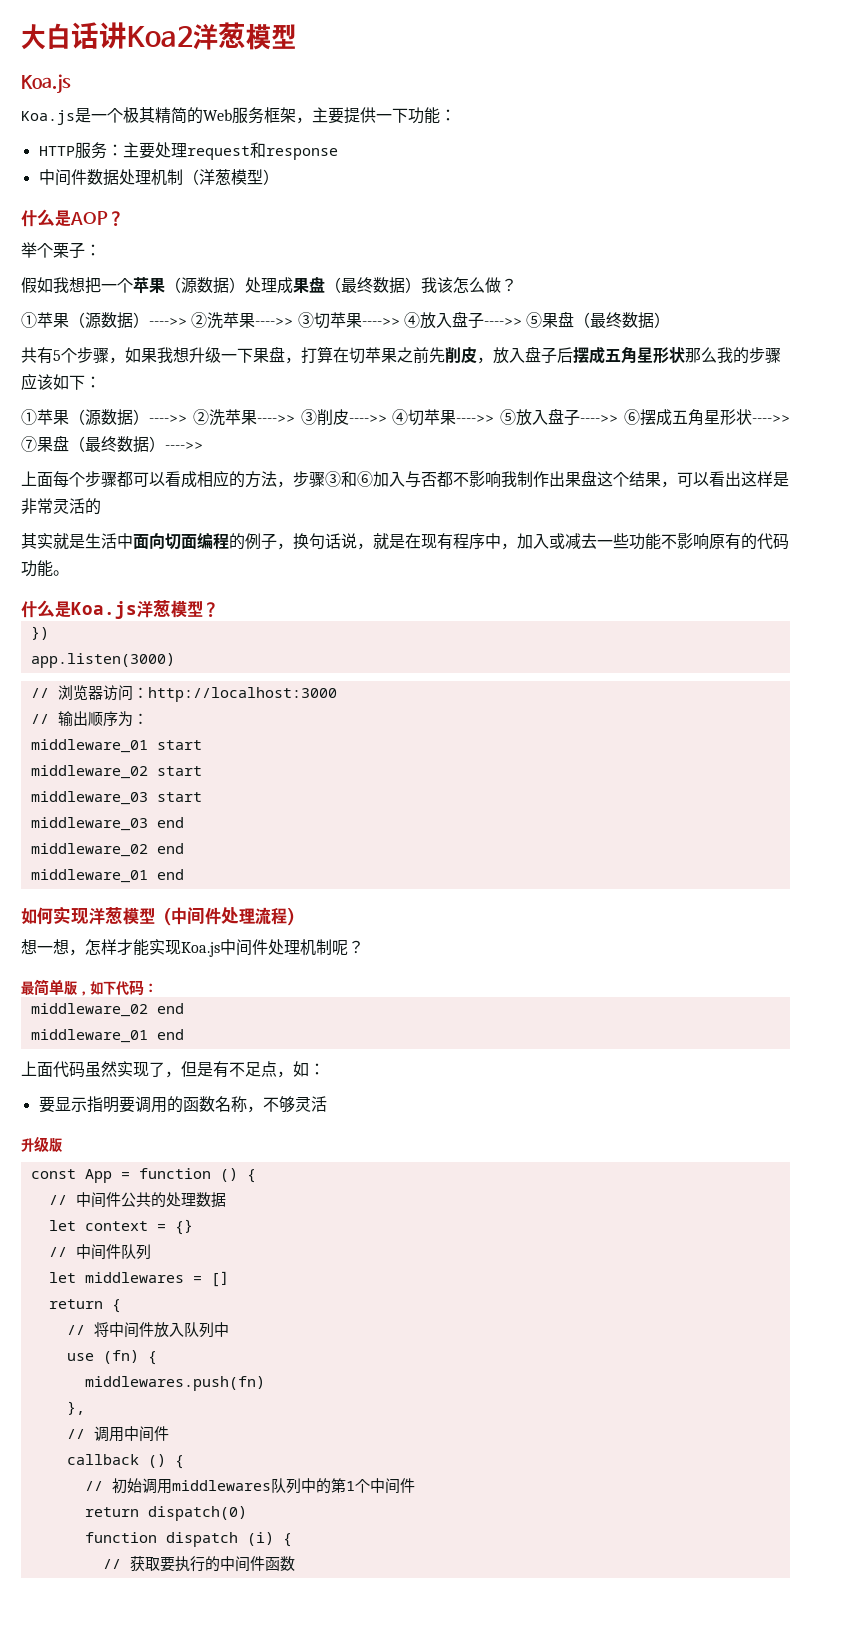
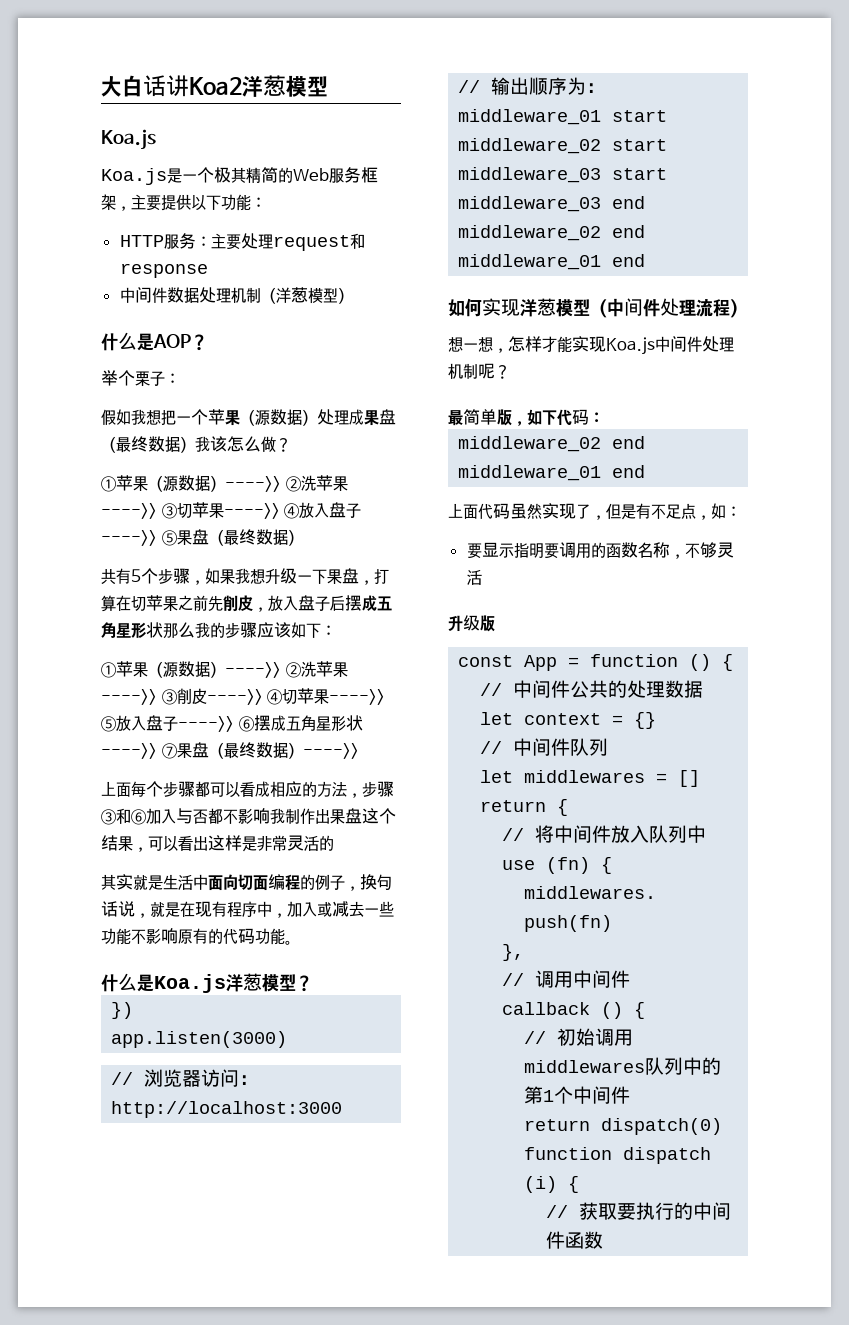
- Koa.js是一个极其精简的Web服务框架，主要提供一下功能：
+ Koa.js是一个极其精简的Web服务框架，主要提供以下功能：

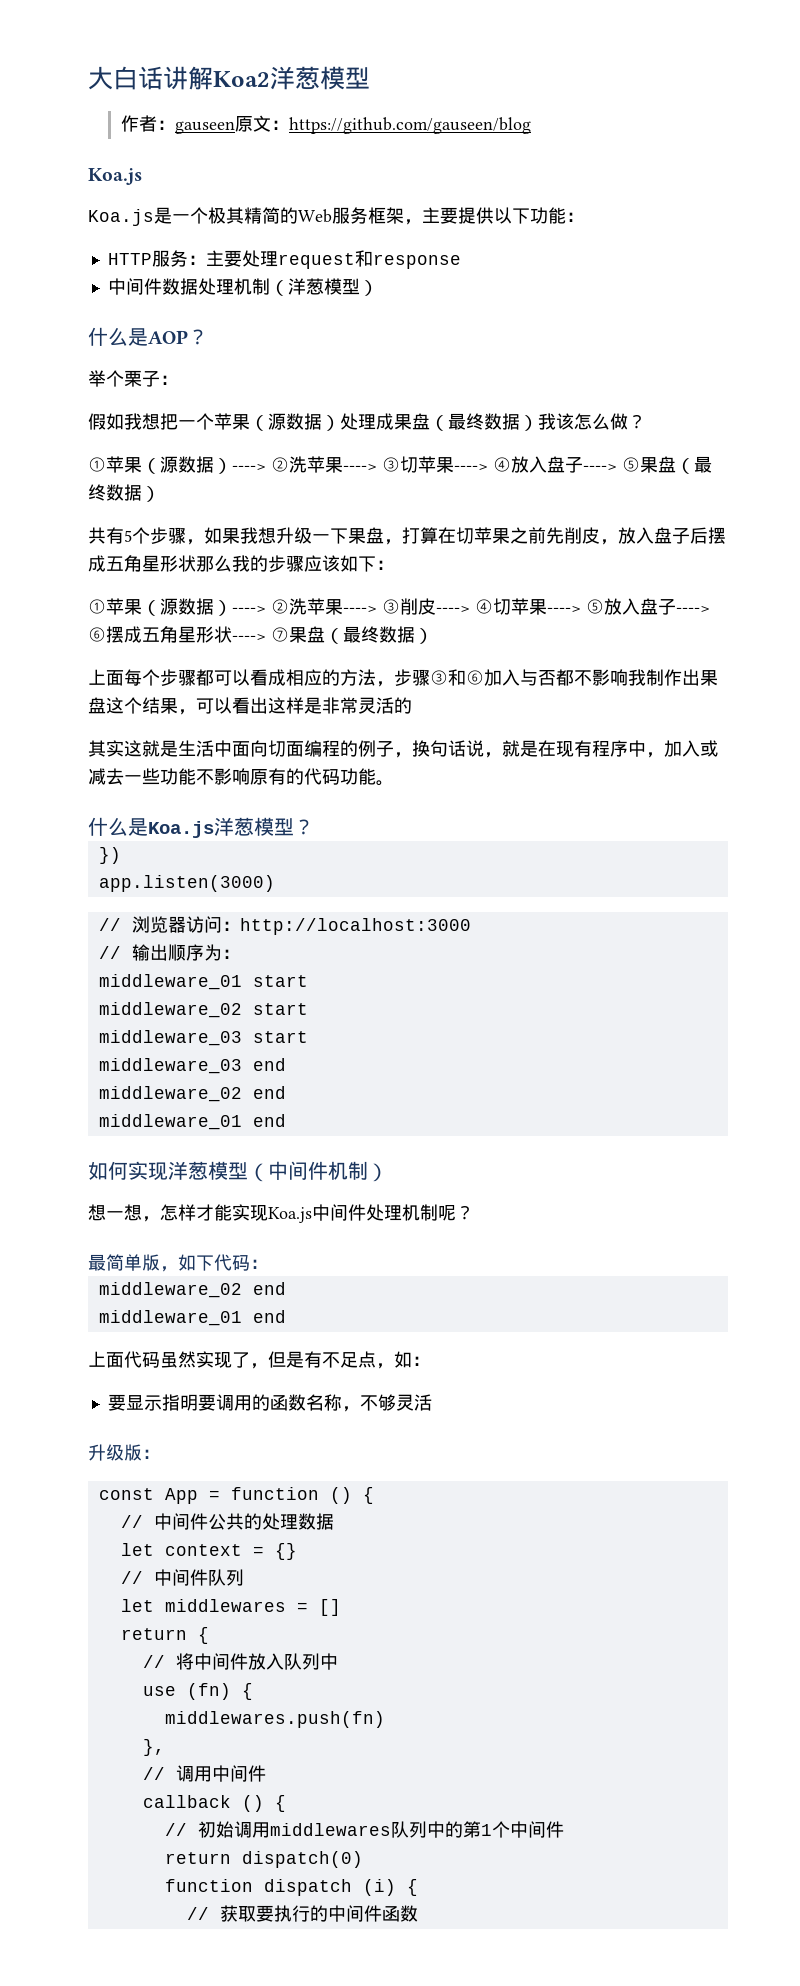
- 大白话讲Koa2洋葱模型
+ 大白话讲解Koa2洋葱模型
+ 作者：gauseen原文：https://github.com/gauseen/blog
- ①苹果（源数据）---->> ②洗苹果---->> ③切苹果---->> ④放入盘子---->> ⑤果盘（最终数据）
+ ①苹果（源数据）----> ②洗苹果----> ③切苹果----> ④放入盘子----> ⑤果盘（最终数据）
- ①苹果（源数据）---->> ②洗苹果---->> ③削皮---->> ④切苹果---->> ⑤放入盘子---->> ⑥摆成五角星形状---->> ⑦果盘（最终数据）---->>
+ ①苹果（源数据）----> ②洗苹果----> ③削皮----> ④切苹果----> ⑤放入盘子----> ⑥摆成五角星形状----> ⑦果盘（最终数据）
- 其实就是生活中面向切面编程的例子，换句话说，就是在现有程序中，加入或减去一些功能不影响原有的代码功能。
+ 其实这就是生活中面向切面编程的例子，换句话说，就是在现有程序中，加入或减去一些功能不影响原有的代码功能。
- 如何实现洋葱模型（中间件处理流程）
+ 如何实现洋葱模型（中间件机制）
- 升级版
+ 升级版：

